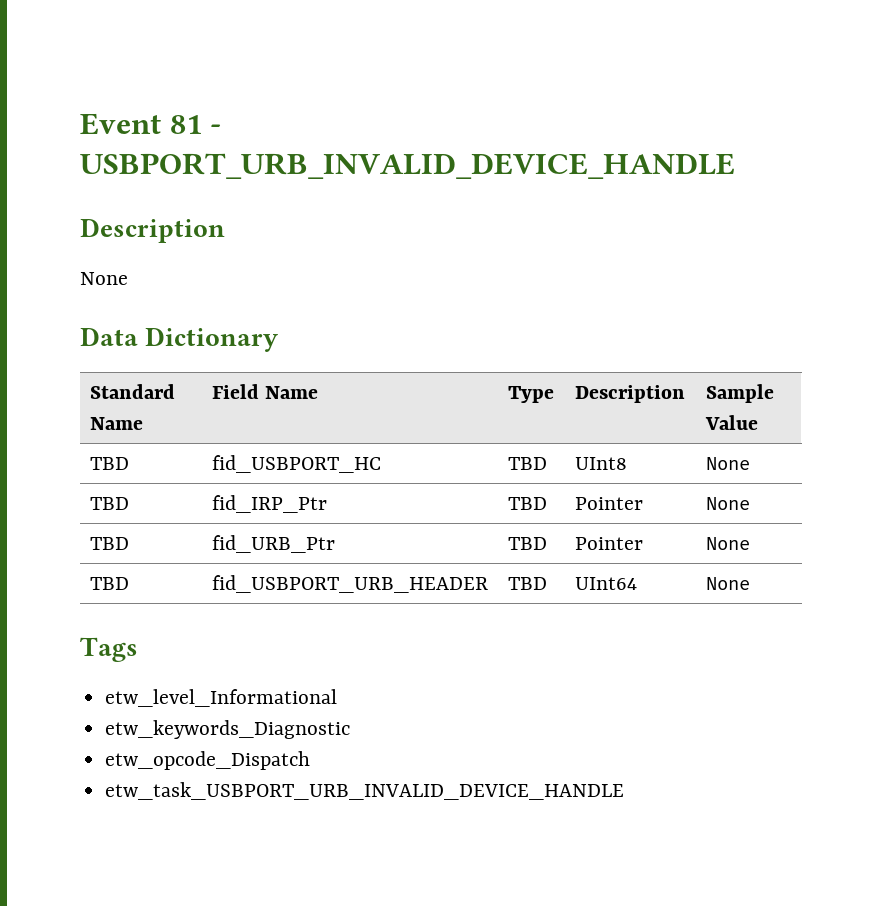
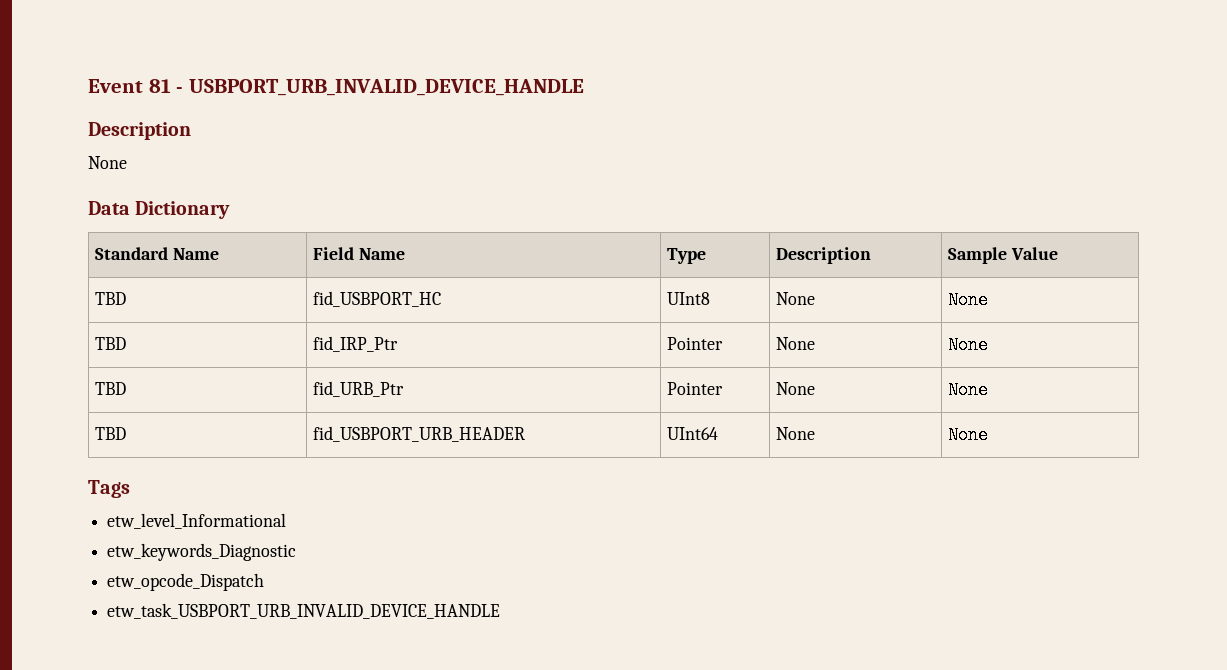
- TBD | fid_USBPORT_HC | TBD | UInt8 | None
+ TBD | fid_USBPORT_HC | UInt8 | None | None
- TBD | fid_IRP_Ptr | TBD | Pointer | None
+ TBD | fid_IRP_Ptr | Pointer | None | None
- TBD | fid_URB_Ptr | TBD | Pointer | None
+ TBD | fid_URB_Ptr | Pointer | None | None
- TBD | fid_USBPORT_URB_HEADER | TBD | UInt64 | None
+ TBD | fid_USBPORT_URB_HEADER | UInt64 | None | None

